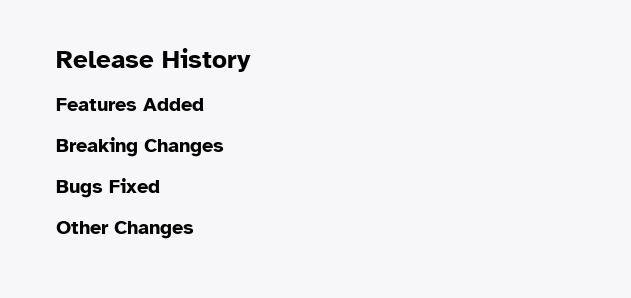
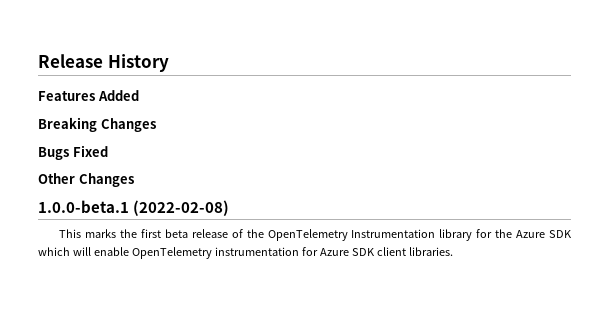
+ 1.0.0-beta.1 (2022-02-08)
+ This marks the first beta release of the OpenTelemetry Instrumentation library for the Azure SDK which will enable OpenTelemetry instrumentation for Azure SDK client libraries.

